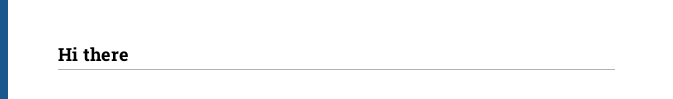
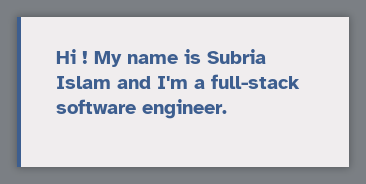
- Hi there
+ Hi ! My name is Subria Islam and I'm a full-stack software engineer.

